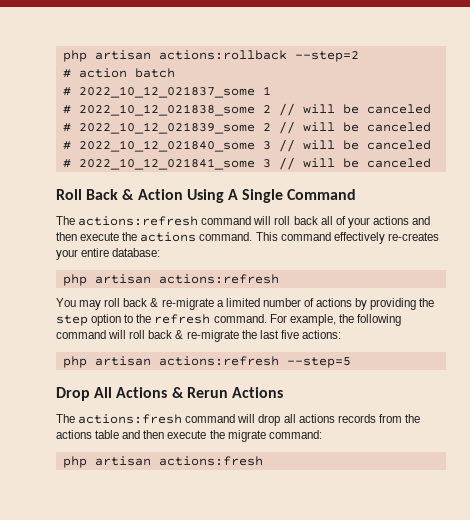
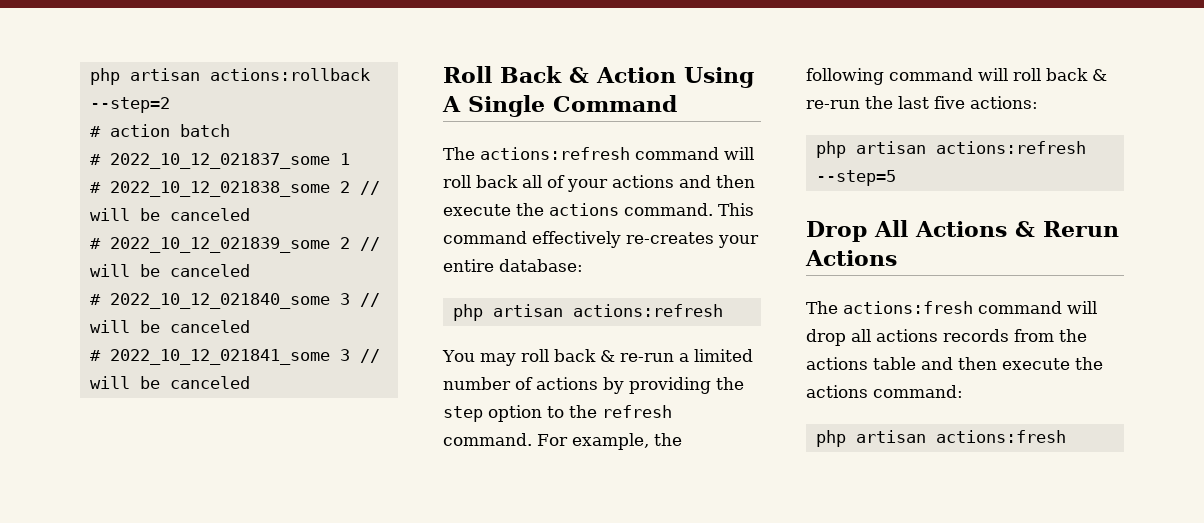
- You may roll back & re-migrate a limited number of actions by providing the step option to the refresh command.
+ You may roll back & re-run a limited number of actions by providing the step option to the refresh command.
- For example, the following command will roll back & re-migrate the last five actions:
+ For example, the following command will roll back & re-run the last five actions:
- The actions:fresh command will drop all actions records from the actions table and then execute the migrate command:
+ The actions:fresh command will drop all actions records from the actions table and then execute the actions command:

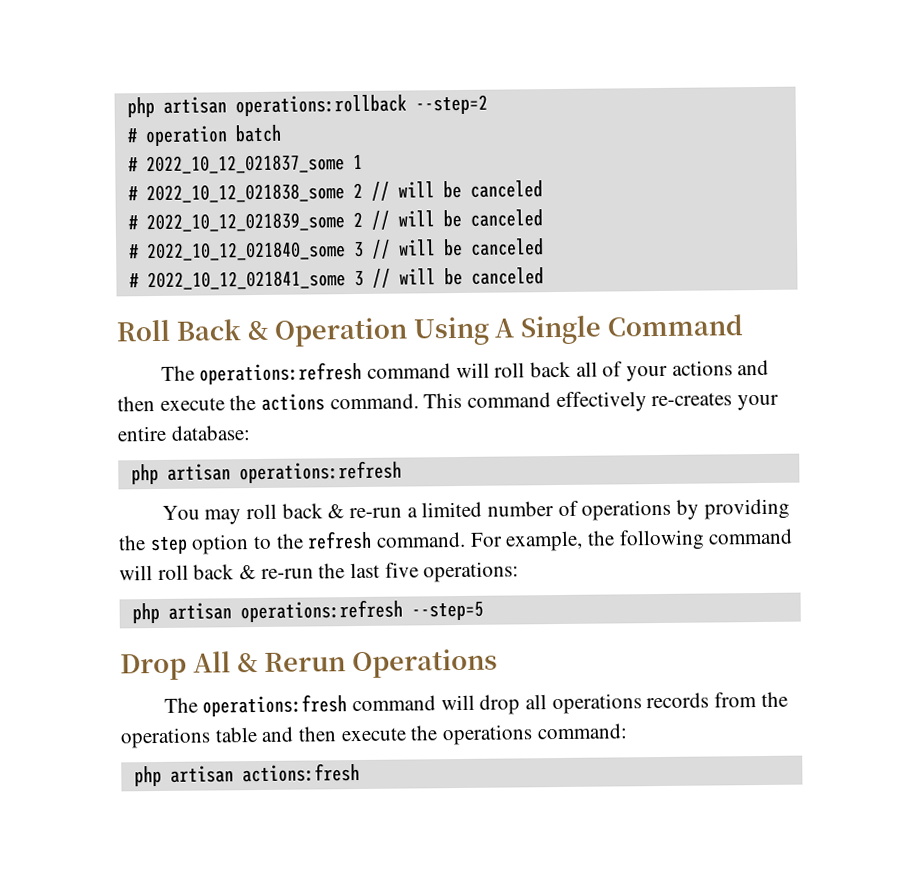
- php artisan actions:rollback --step=2
+ php artisan operations:rollback --step=2
- # action batch
+ # operation batch
- Roll Back & Action Using A Single Command
+ Roll Back & Operation Using A Single Command
- The actions:refresh command will roll back all of your actions and then execute the actions command.
+ The operations:refresh command will roll back all of your actions and then execute the actions command.
  This command effectively re-creates your entire database:
- php artisan actions:refresh
+ php artisan operations:refresh
- You may roll back & re-run a limited number of actions by providing the step option to the refresh command.
+ You may roll back & re-run a limited number of operations by providing the step option to the refresh command.
- For example, the following command will roll back & re-run the last five actions:
- php artisan actions:refresh --step=5
+ For example, the following command will roll back & re-run the last five operations:
+ php artisan operations:refresh --step=5
- Drop All Actions & Rerun Actions
- The actions:fresh command will drop all actions records from the actions table and then execute the actions command:
+ Drop All & Rerun Operations
+ The operations:fresh command will drop all operations records from the operations table and then execute the operations command:

